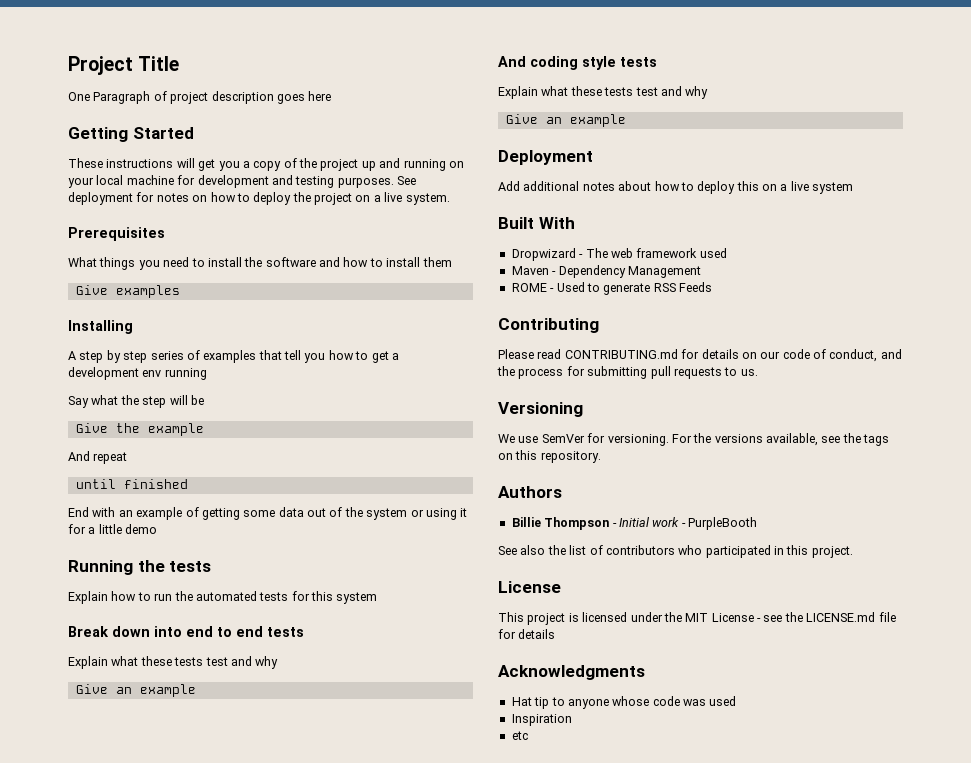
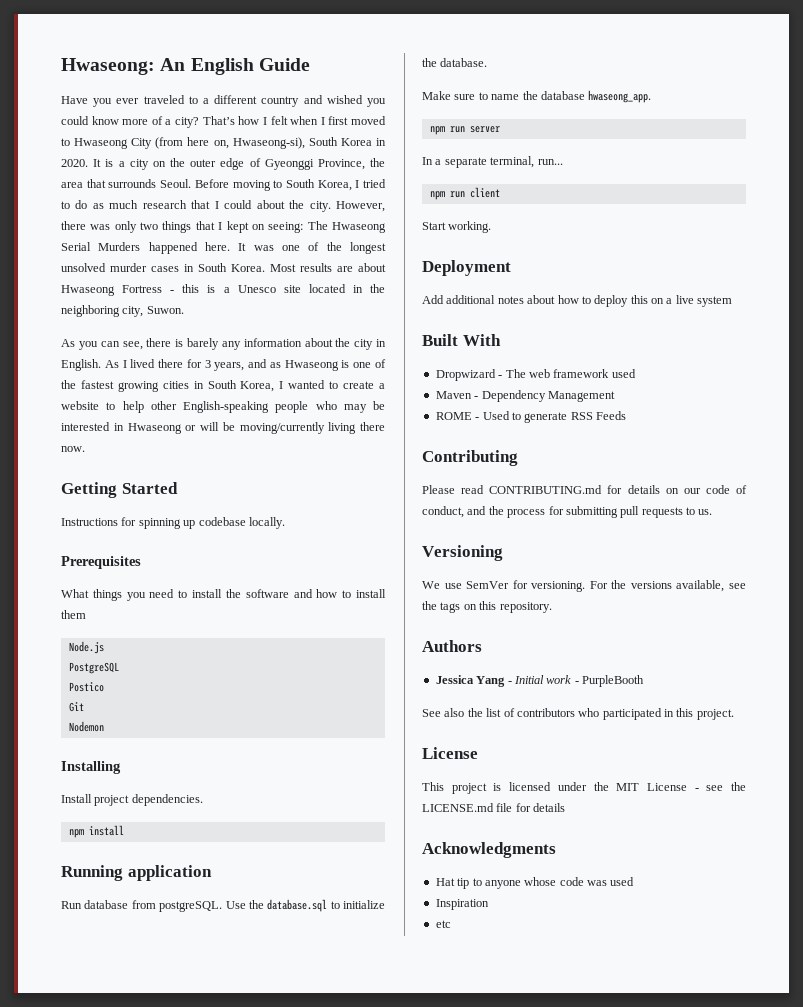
- Project Title
- One Paragraph of project description goes here
+ Hwaseong: An English Guide
+ Have you ever traveled to a different country and wished you could know more of a city? That’s how I felt when I first moved to Hwaseong City (from here on, Hwaseong-si), South Korea in 2020. It is a city on the outer edge of Gyeonggi Province, the area that surrounds Seoul. Before moving to South Korea, I tried to do as much research that I could about the city. However, there was only two things that I kept on seeing: The Hwaseong Serial Murders happened here. It was one of the longest unsolved murder cases in South Korea. Most results are about Hwaseong Fortress - this is a Unesco site located in the neighboring city, Suwon.
+ As you can see, there is barely any information about the city in English. As I lived there for 3 years, and as Hwaseong is one of the fastest growing cities in South Korea, I wanted to create a website to help other English-speaking people who may be interested in Hwaseong or will be moving/currently living there now.
  Getting Started
- These instructions will get you a copy of the project up and running on your local machine for development and testing purposes. See deployment for notes on how to deploy the project on a live system.
+ Instructions for spinning up codebase locally.
- Give examples
+ Node.js
+ PostgreSQL
+ Postico
+ Git
+ Nodemon
  Installing
- A step by step series of examples that tell you how to get a development env running
- Say what the step will be
- Give the example
- And repeat
- until finished
- End with an example of getting some data out of the system or using it for a little demo
- Running the tests
- Explain how to run the automated tests for this system
- Break down into end to end tests
- Explain what these tests test and why
- Give an example
- And coding style tests
- Explain what these tests test and why
- Give an example
+ Install project dependencies.
+ npm install
+ Running application
+ Run database from postgreSQL. Use the database.sql to initialize the database.
+ Make sure to name the database hwaseong_app.
+ npm run server
+ In a separate terminal, run...
+ npm run client
+ Start working.
- Billie Thompson - Initial work - PurpleBooth
+ Jessica Yang - Initial work - PurpleBooth

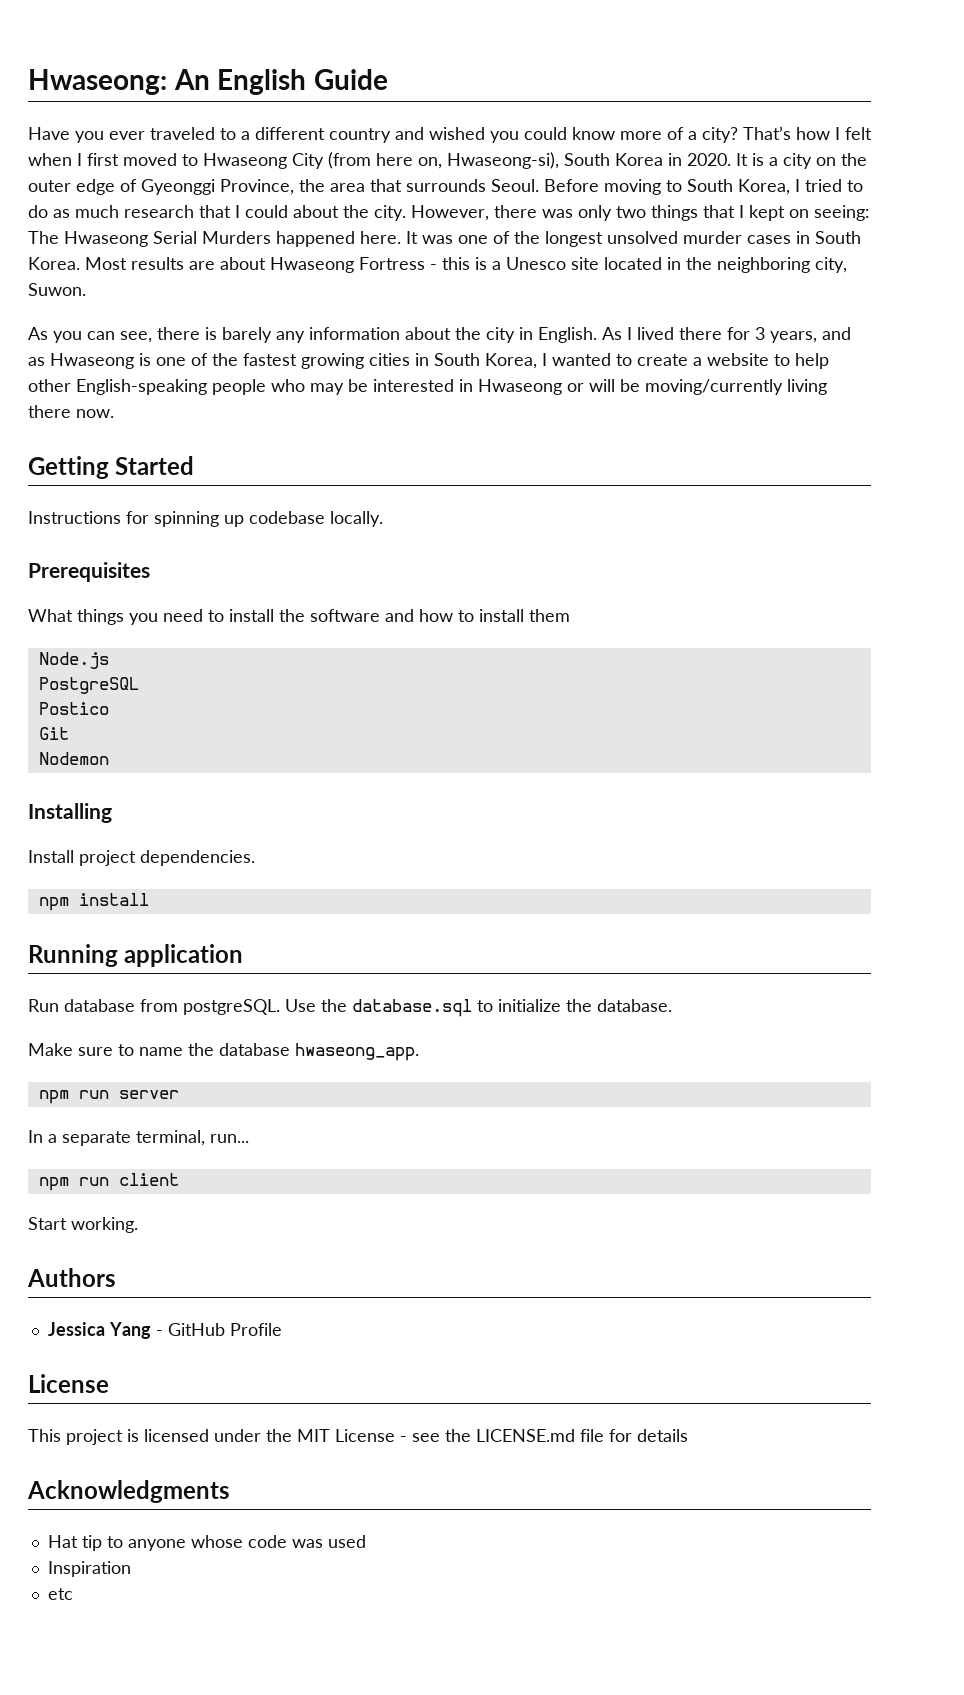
- Deployment
- Add additional notes about how to deploy this on a live system
- Built With
- Dropwizard - The web framework used
- Maven - Dependency Management
- ROME - Used to generate RSS Feeds
- Contributing
- Please read CONTRIBUTING.md for details on our code of conduct, and the process for submitting pull requests to us.
- Versioning
- We use SemVer for versioning. For the versions available, see the tags on this repository.
  Authors
- Jessica Yang - Initial work - PurpleBooth
- See also the list of contributors who participated in this project.
+ Jessica Yang - GitHub Profile

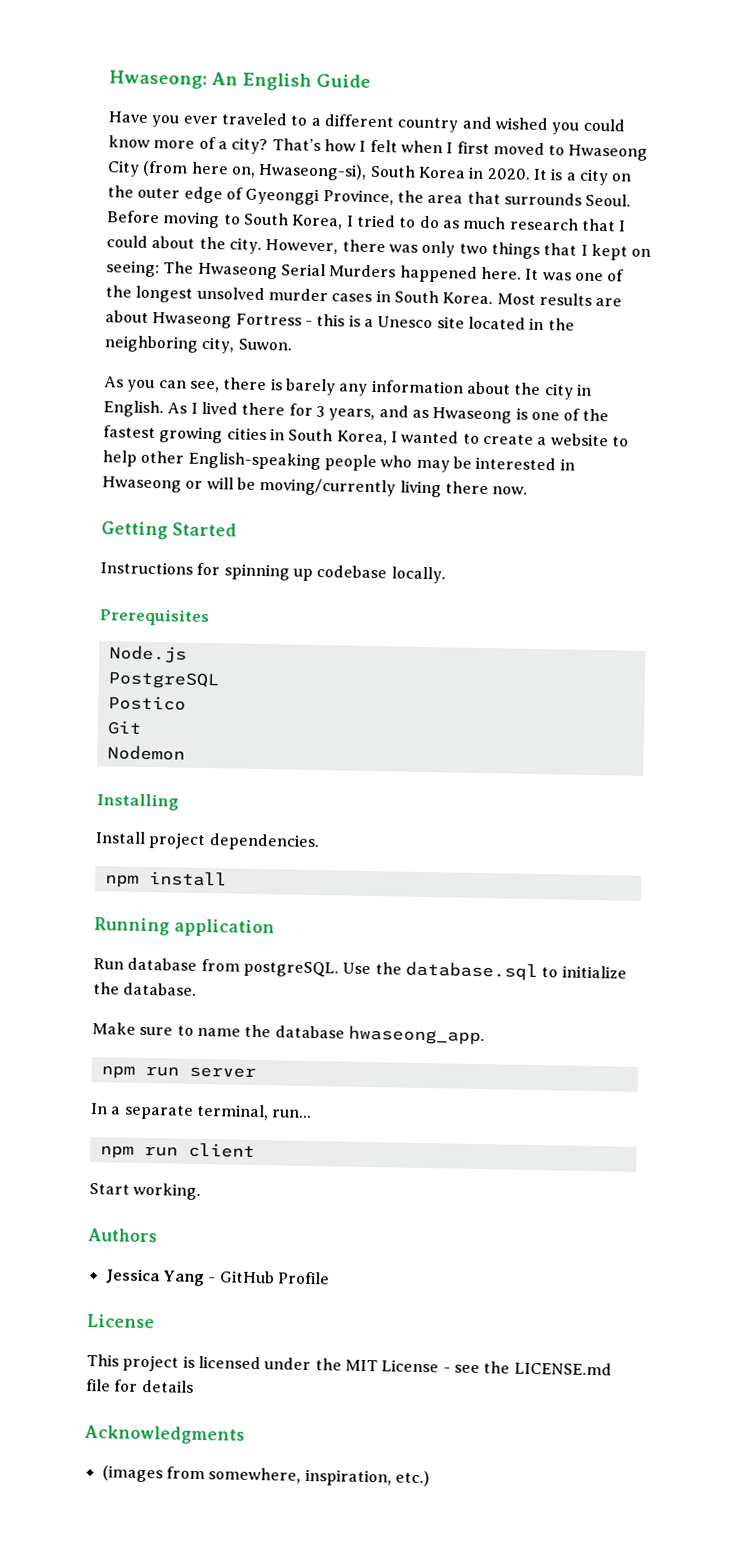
- What things you need to install the software and how to install them
- Hat tip to anyone whose code was used
- Inspiration
- etc
+ (images from somewhere, inspiration, etc.)

